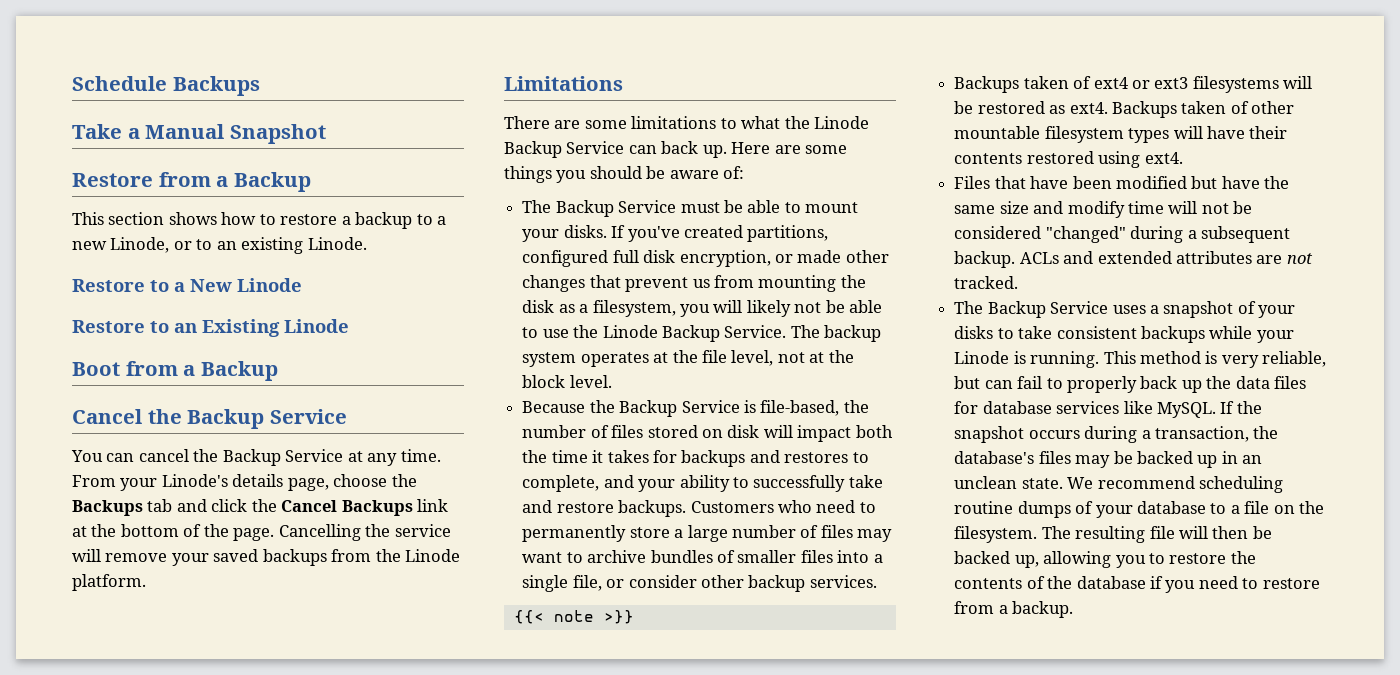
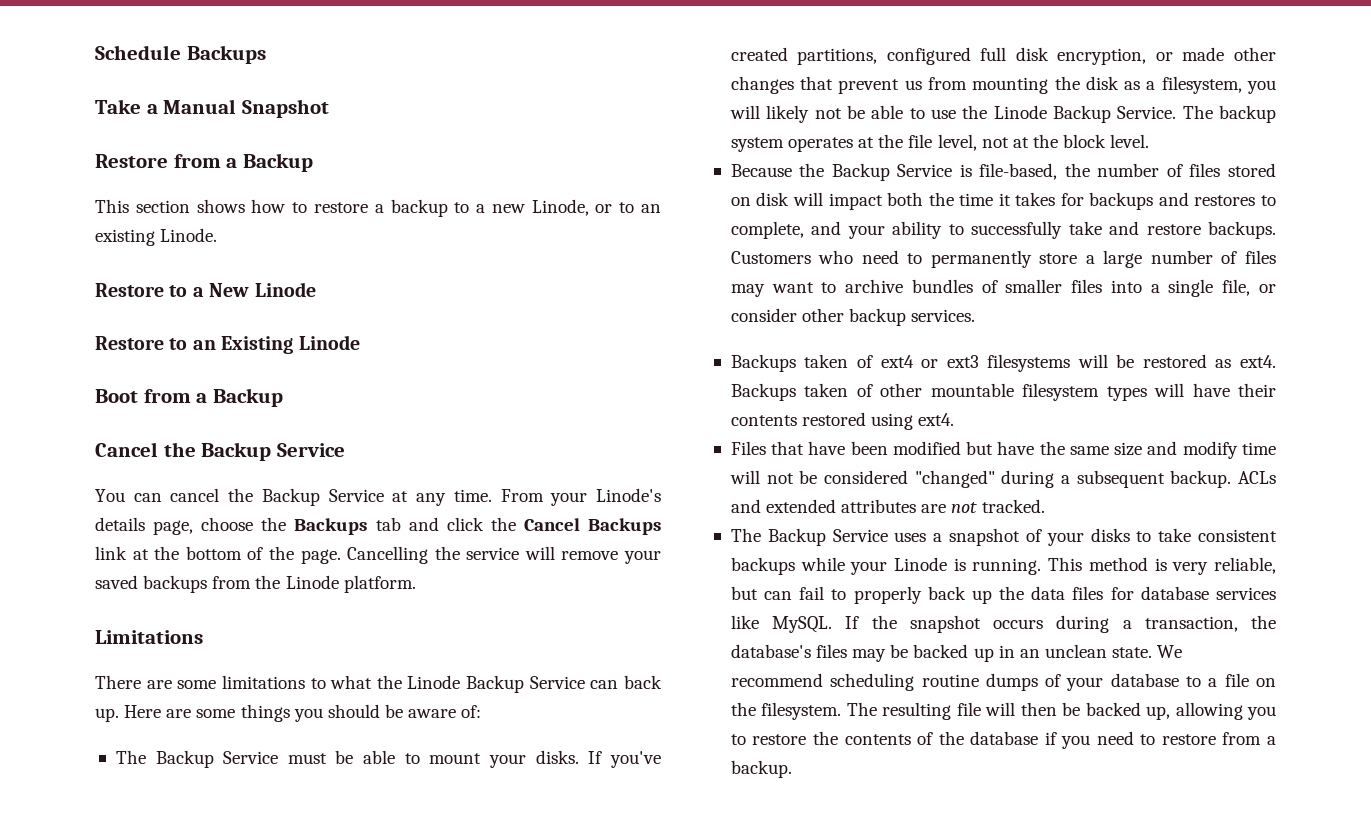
- {{< note >}}

